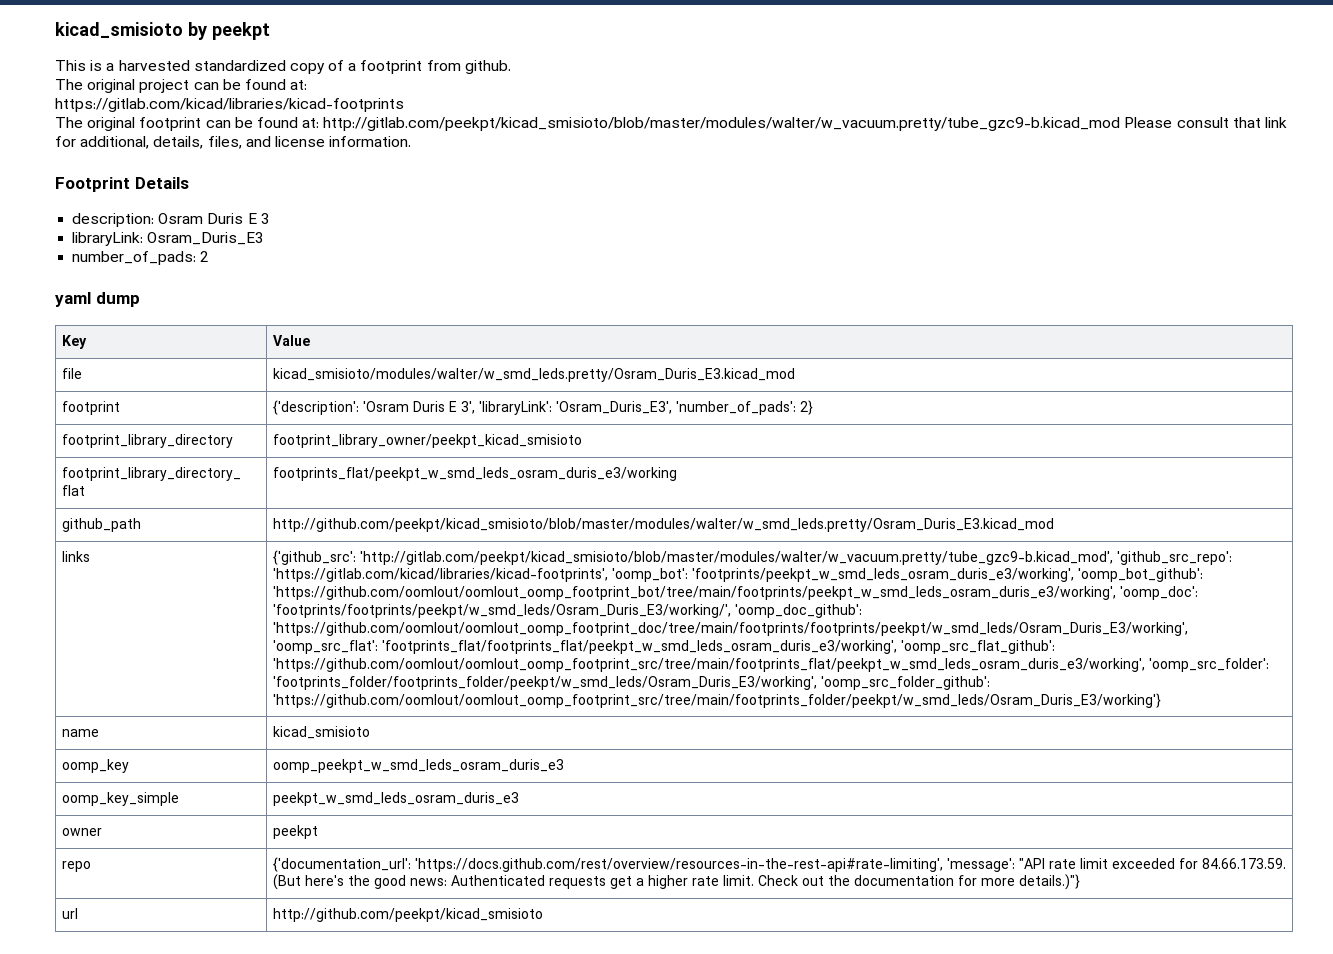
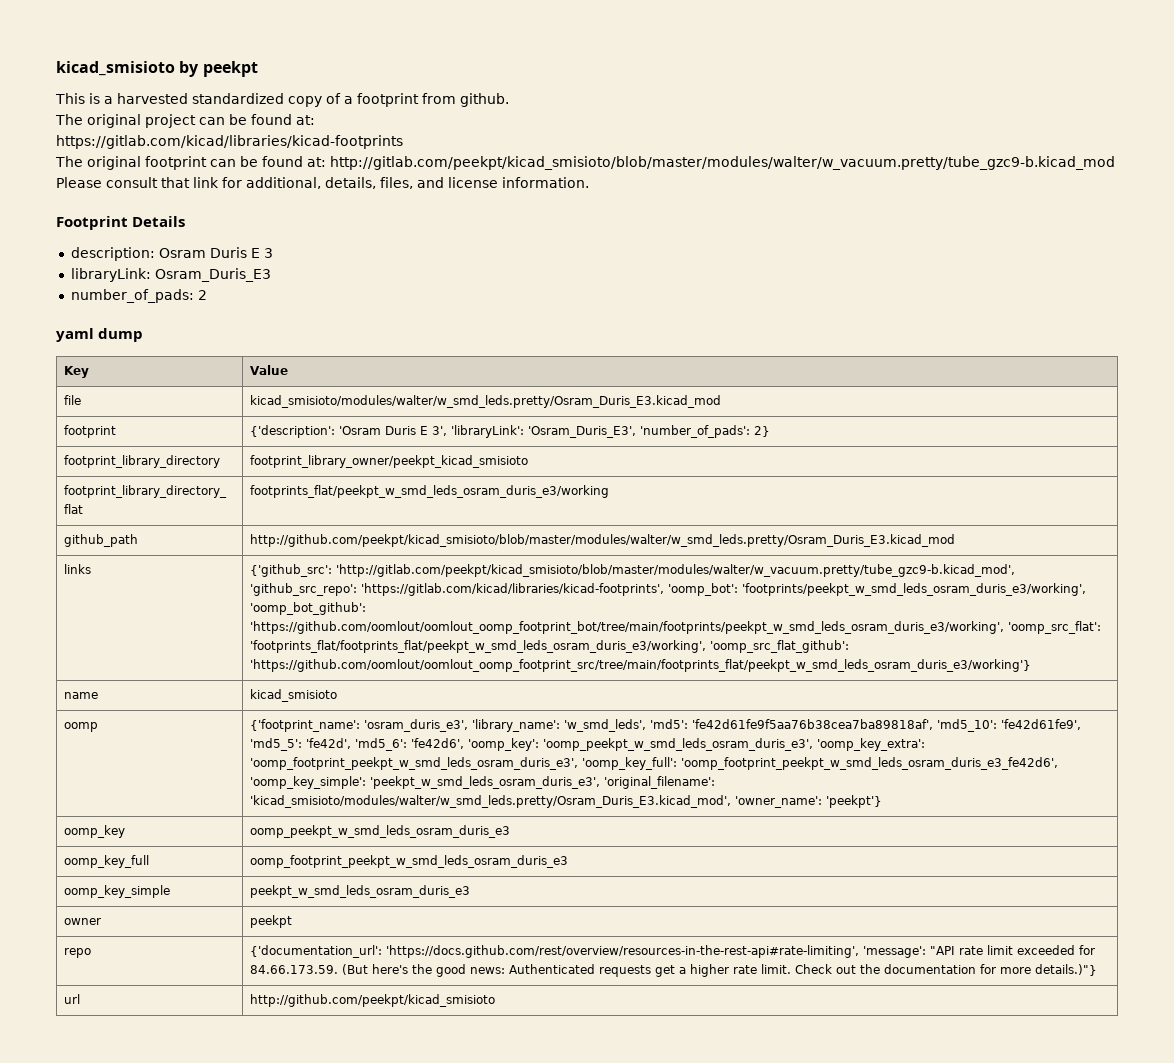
- links | {'github_src': 'http://gitlab.com/peekpt/kicad_smisioto/blob/master/modules/walter/w_vacuum.pretty/tube_gzc9-b.kicad_mod', 'github_src_repo': 'https://gitlab.com/kicad/libraries/kicad-footprints', 'oomp_bot': 'footprints/peekpt_w_smd_leds_osram_duris_e3/working', 'oomp_bot_github': 'https://github.com/oomlout/oomlout_oomp_footprint_bot/tree/main/footprints/peekpt_w_smd_leds_osram_duris_e3/working', 'oomp_doc': 'footprints/footprints/peekpt/w_smd_leds/Osram_Duris_E3/working/', 'oomp_doc_github': 'https://github.com/oomlout/oomlout_oomp_footprint_doc/tree/main/footprints/footprints/peekpt/w_smd_leds/Osram_Duris_E3/working', 'oomp_src_flat': 'footprints_flat/footprints_flat/peekpt_w_smd_leds_osram_duris_e3/working', 'oomp_src_flat_github': 'https://github.com/oomlout/oomlout_oomp_footprint_src/tree/main/footprints_flat/peekpt_w_smd_leds_osram_duris_e3/working', 'oomp_src_folder': 'footprints_folder/footprints_folder/peekpt/w_smd_leds/Osram_Duris_E3/working', 'oomp_src_folder_github': 'https://github.com/oomlout/oomlout_oomp_footprint_src/tree/main/footprints_folder/peekpt/w_smd_leds/Osram_Duris_E3/working'}
+ links | {'github_src': 'http://gitlab.com/peekpt/kicad_smisioto/blob/master/modules/walter/w_vacuum.pretty/tube_gzc9-b.kicad_mod', 'github_src_repo': 'https://gitlab.com/kicad/libraries/kicad-footprints', 'oomp_bot': 'footprints/peekpt_w_smd_leds_osram_duris_e3/working', 'oomp_bot_github': 'https://github.com/oomlout/oomlout_oomp_footprint_bot/tree/main/footprints/peekpt_w_smd_leds_osram_duris_e3/working', 'oomp_src_flat': 'footprints_flat/footprints_flat/peekpt_w_smd_leds_osram_duris_e3/working', 'oomp_src_flat_github': 'https://github.com/oomlout/oomlout_oomp_footprint_src/tree/main/footprints_flat/peekpt_w_smd_leds_osram_duris_e3/working'}
  name | kicad_smisioto
+ oomp | {'footprint_name': 'osram_duris_e3', 'library_name': 'w_smd_leds', 'md5': 'fe42d61fe9f5aa76b38cea7ba89818af', 'md5_10': 'fe42d61fe9', 'md5_5': 'fe42d', 'md5_6': 'fe42d6', 'oomp_key': 'oomp_peekpt_w_smd_leds_osram_duris_e3', 'oomp_key_extra': 'oomp_footprint_peekpt_w_smd_leds_osram_duris_e3', 'oomp_key_full': 'oomp_footprint_peekpt_w_smd_leds_osram_duris_e3_fe42d6', 'oomp_key_simple': 'peekpt_w_smd_leds_osram_duris_e3', 'original_filename': 'kicad_smisioto/modules/walter/w_smd_leds.pretty/Osram_Duris_E3.kicad_mod', 'owner_name': 'peekpt'}
+ oomp_key_full | oomp_footprint_peekpt_w_smd_leds_osram_duris_e3

